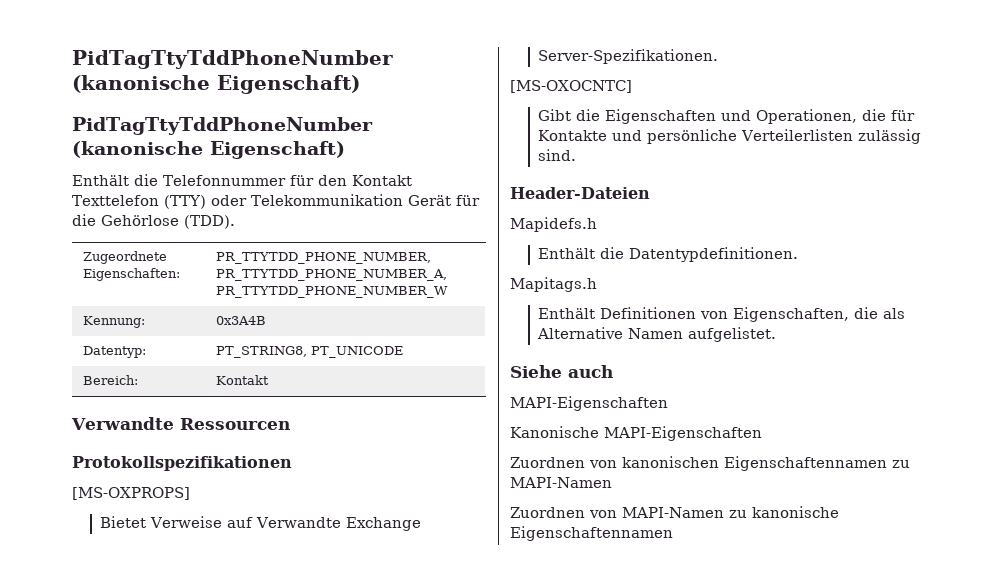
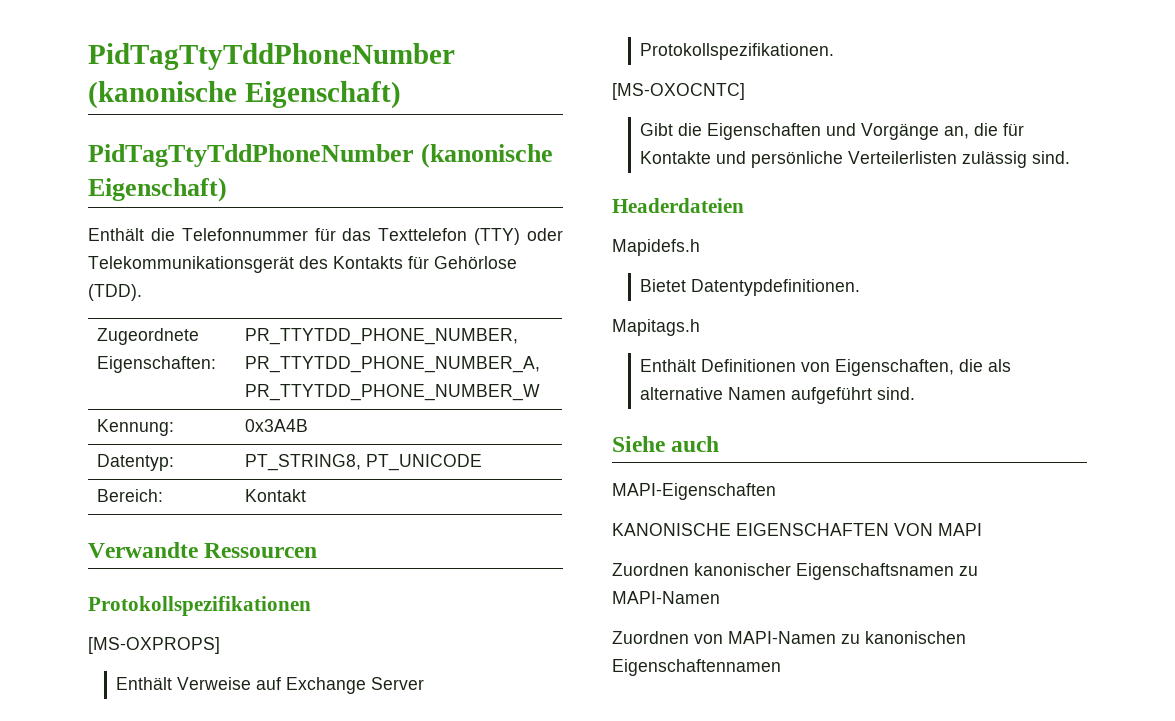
- Enthält die Telefonnummer für den Kontakt Texttelefon (TTY) oder Telekommunikation Gerät für die Gehörlose (TDD).
+ Enthält die Telefonnummer für das Texttelefon (TTY) oder Telekommunikationsgerät des Kontakts für Gehörlose (TDD).
- Bietet Verweise auf Verwandte Exchange Server-Spezifikationen.
+ Enthält Verweise auf Exchange Server Protokollspezifikationen.
- Gibt die Eigenschaften und Operationen, die für Kontakte und persönliche Verteilerlisten zulässig sind.
+ Gibt die Eigenschaften und Vorgänge an, die für Kontakte und persönliche Verteilerlisten zulässig sind.
- Header-Dateien
+ Headerdateien
- Enthält die Datentypdefinitionen.
+ Bietet Datentypdefinitionen.
- Enthält Definitionen von Eigenschaften, die als Alternative Namen aufgelistet.
+ Enthält Definitionen von Eigenschaften, die als alternative Namen aufgeführt sind.
- Kanonische MAPI-Eigenschaften
- Zuordnen von kanonischen Eigenschaftennamen zu MAPI-Namen
+ KANONISCHE EIGENSCHAFTEN VON MAPI
+ Zuordnen kanonischer Eigenschaftsnamen zu MAPI-Namen
- Zuordnen von MAPI-Namen zu kanonische Eigenschaftennamen
+ Zuordnen von MAPI-Namen zu kanonischen Eigenschaftennamen

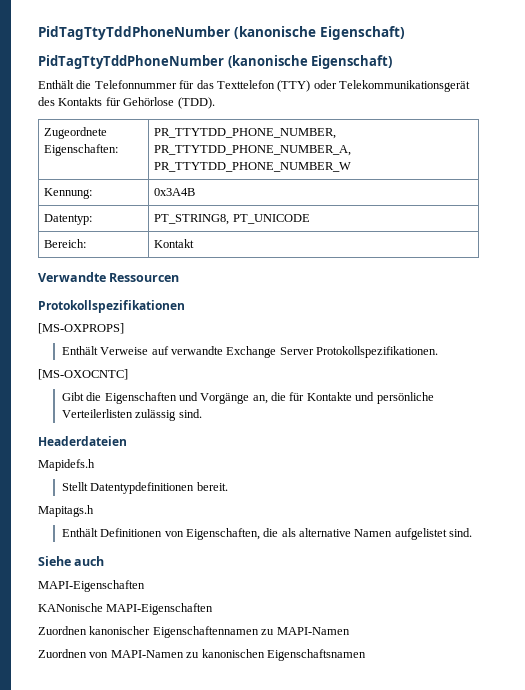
- Enthält Verweise auf Exchange Server Protokollspezifikationen.
+ Enthält Verweise auf verwandte Exchange Server Protokollspezifikationen.
- Bietet Datentypdefinitionen.
+ Stellt Datentypdefinitionen bereit.
- Enthält Definitionen von Eigenschaften, die als alternative Namen aufgeführt sind.
+ Enthält Definitionen von Eigenschaften, die als alternative Namen aufgelistet sind.
- KANONISCHE EIGENSCHAFTEN VON MAPI
+ KANonische MAPI-Eigenschaften
- Zuordnen kanonischer Eigenschaftsnamen zu MAPI-Namen
+ Zuordnen kanonischer Eigenschaftennamen zu MAPI-Namen
- Zuordnen von MAPI-Namen zu kanonischen Eigenschaftennamen
+ Zuordnen von MAPI-Namen zu kanonischen Eigenschaftsnamen

